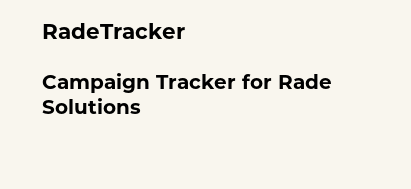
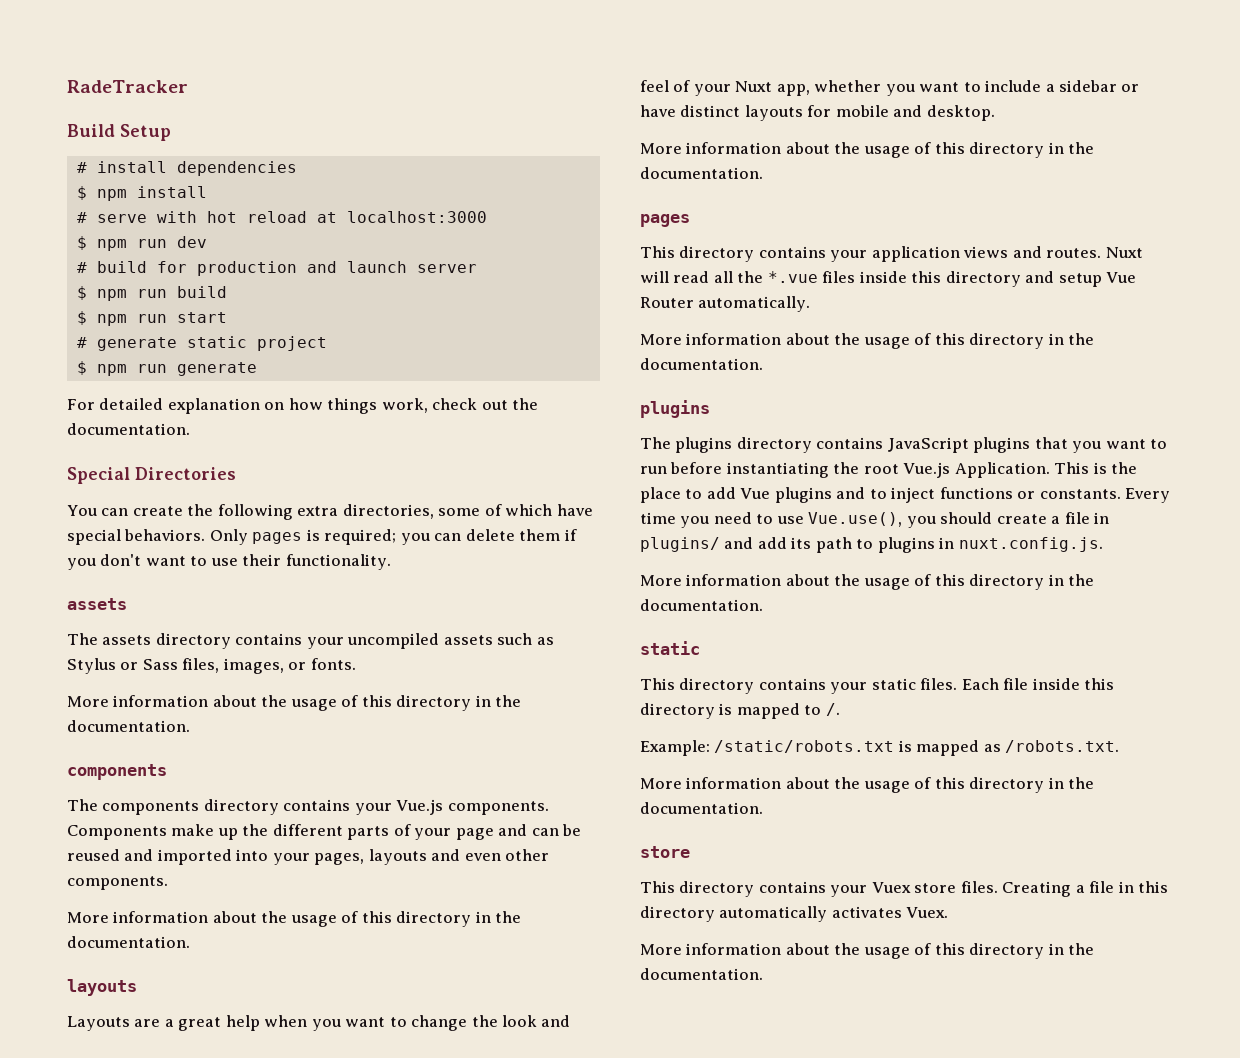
- Campaign Tracker for Rade Solutions
+ Build Setup
+ # install dependencies
+ $ npm install
+ # serve with hot reload at localhost:3000
+ $ npm run dev
+ # build for production and launch server
+ $ npm run build
+ $ npm run start
+ # generate static project
+ $ npm run generate
+ For detailed explanation on how things work, check out the documentation.
+ Special Directories
+ You can create the following extra directories, some of which have special behaviors. Only pages is required; you can delete them if you don't want to use their functionality.
+ assets
+ The assets directory contains your uncompiled assets such as Stylus or Sass files, images, or fonts.
+ More information about the usage of this directory in the documentation.
+ components
+ The components directory contains your Vue.js components. Components make up the different parts of your page and can be reused and imported into your pages, layouts and even other components.
+ More information about the usage of this directory in the documentation.
+ layouts
+ Layouts are a great help when you want to change the look and feel of your Nuxt app, whether you want to include a sidebar or have distinct layouts for mobile and desktop.
+ More information about the usage of this directory in the documentation.
+ pages
+ This directory contains your application views and routes. Nuxt will read all the *.vue files inside this directory and setup Vue Router automatically.
+ More information about the usage of this directory in the documentation.
+ plugins
+ The plugins directory contains JavaScript plugins that you want to run before instantiating the root Vue.js Application. This is the place to add Vue plugins and to inject functions or constants. Every time you need to use Vue.use(), you should create a file in plugins/ and add its path to plugins in nuxt.config.js.
+ More information about the usage of this directory in the documentation.
+ static
+ This directory contains your static files. Each file inside this directory is mapped to /.
+ Example: /static/robots.txt is mapped as /robots.txt.
+ More information about the usage of this directory in the documentation.
+ store
+ This directory contains your Vuex store files. Creating a file in this directory automatically activates Vuex.
+ More information about the usage of this directory in the documentation.

